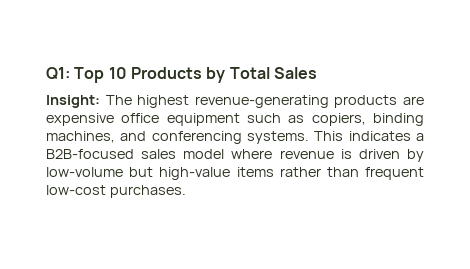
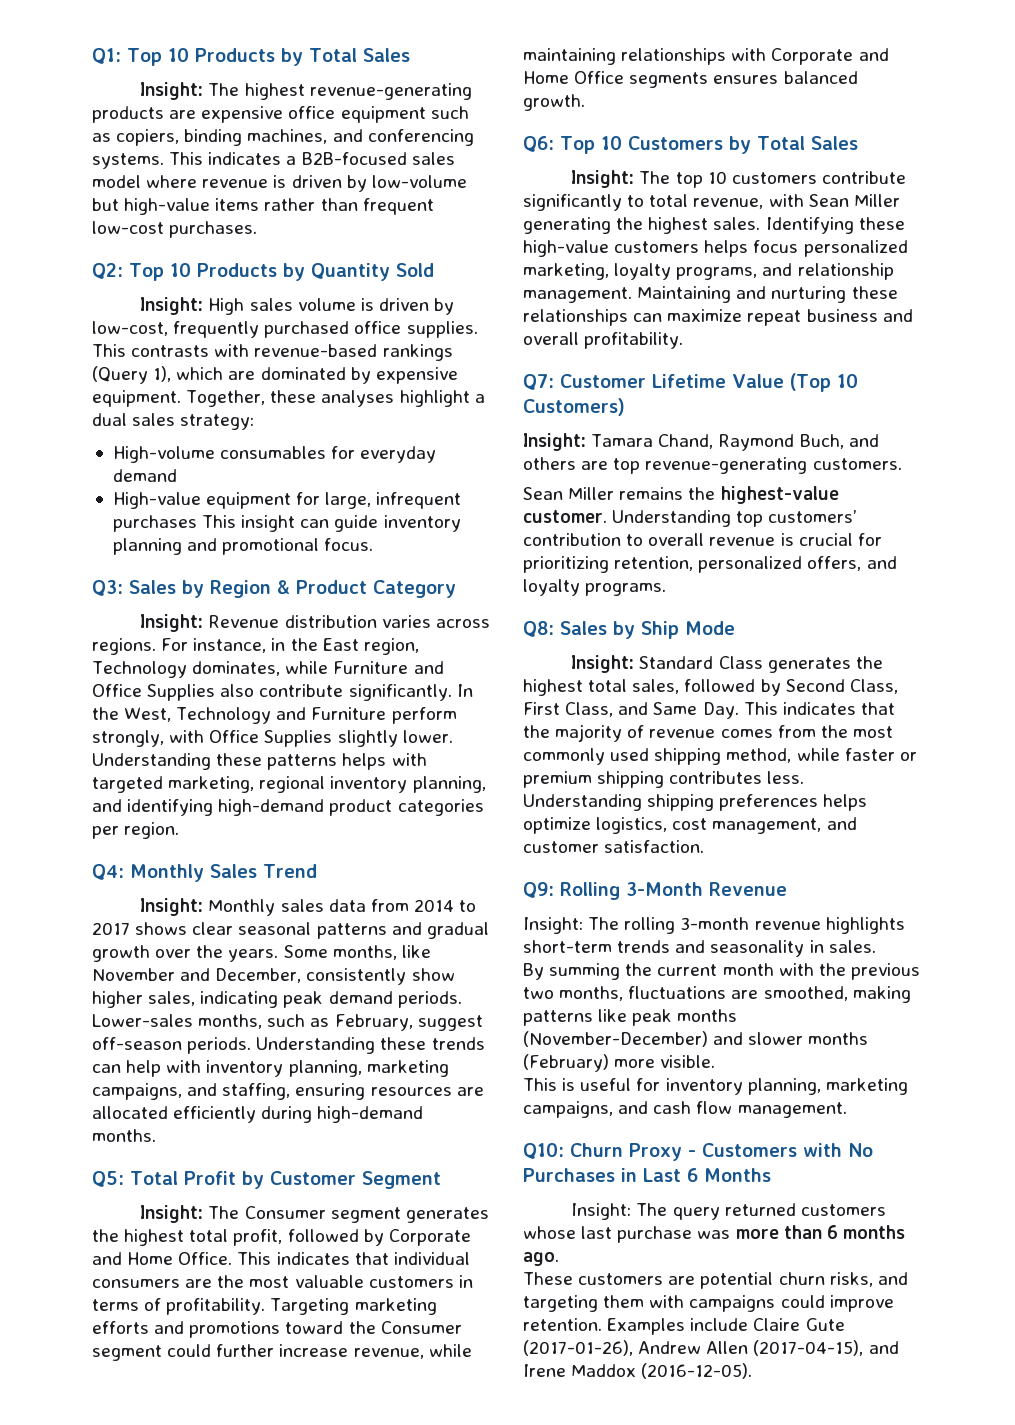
+ Q2: Top 10 Products by Quantity Sold
+ Insight: High sales volume is driven by low-cost, frequently purchased office supplies. This contrasts with revenue-based rankings (Query 1), which are dominated by expensive equipment. Together, these analyses highlight a dual sales strategy:
+ High-volume consumables for everyday demand
+ High-value equipment for large, infrequent purchases This insight can guide inventory planning and promotional focus.
+ Q3: Sales by Region & Product Category
+ Insight: Revenue distribution varies across regions. For instance, in the East region, Technology dominates, while Furniture and Office Supplies also contribute significantly. In the West, Technology and Furniture perform strongly, with Office Supplies slightly lower. Understanding these patterns helps with targeted marketing, regional inventory planning, and identifying high-demand product categories per region.
+ Q4: Monthly Sales Trend
+ Insight: Monthly sales data from 2014 to 2017 shows clear seasonal patterns and gradual growth over the years. Some months, like November and December, consistently show higher sales, indicating peak demand periods. Lower-sales months, such as February, suggest off-season periods. Understanding these trends can help with inventory planning, marketing campaigns, and staffing, ensuring resources are allocated efficiently during high-demand months.
+ Q5: Total Profit by Customer Segment
+ Insight: The Consumer segment generates the highest total profit, followed by Corporate and Home Office. This indicates that individual consumers are the most valuable customers in terms of profitability. Targeting marketing efforts and promotions toward the Consumer segment could further increase revenue, while maintaining relationships with Corporate and Home Office segments ensures balanced growth.
+ Q6: Top 10 Customers by Total Sales
+ Insight: The top 10 customers contribute significantly to total revenue, with Sean Miller generating the highest sales. Identifying these high-value customers helps focus personalized marketing, loyalty programs, and relationship management. Maintaining and nurturing these relationships can maximize repeat business and overall profitability.
+ Q7: Customer Lifetime Value (Top 10 Customers)
+ Insight: Tamara Chand, Raymond Buch, and others are top revenue-generating customers.
+ Sean Miller remains the highest-value customer. Understanding top customers’ contribution to overall revenue is crucial for prioritizing retention, personalized offers, and loyalty programs.
+ Q8: Sales by Ship Mode
+ Insight: Standard Class generates the highest total sales, followed by Second Class, First Class, and Same Day. This indicates that the majority of revenue comes from the most commonly used shipping method, while faster or premium shipping contributes less. Understanding shipping preferences helps optimize logistics, cost management, and customer satisfaction.
+ Q9: Rolling 3-Month Revenue
+ Insight: The rolling 3-month revenue highlights short-term trends and seasonality in sales.
+ By summing the current month with the previous two months, fluctuations are smoothed, making patterns like peak months (November-December) and slower months (February) more visible.
+ This is useful for inventory planning, marketing campaigns, and cash flow management.
+ Q10: Churn Proxy - Customers with No Purchases in Last 6 Months
+ Insight: The query returned customers whose last purchase was more than 6 months ago.
+ These customers are potential churn risks, and targeting them with campaigns could improve retention. Examples include Claire Gute (2017-01-26), Andrew Allen (2017-04-15), and Irene Maddox (2016-12-05).

